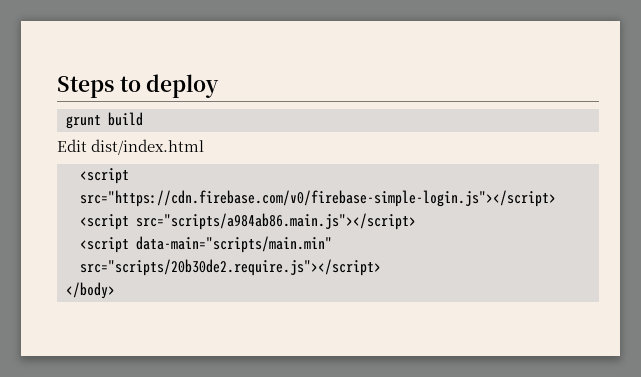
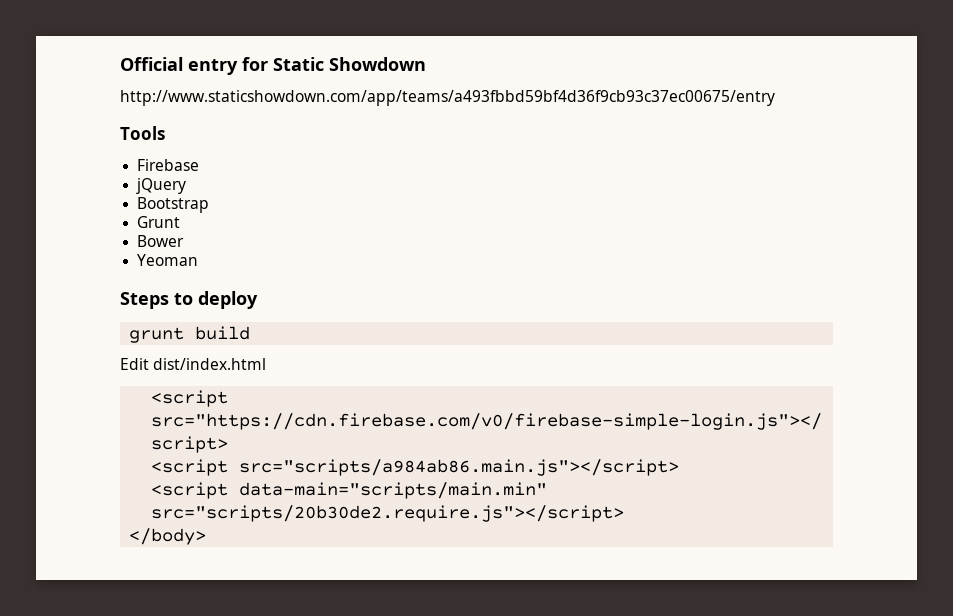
+ Official entry for Static Showdown
+ http://www.staticshowdown.com/app/teams/a493fbbd59bf4d36f9cb93c37ec00675/entry
+ Tools
+ Firebase
+ jQuery
+ Bootstrap
+ Grunt
+ Bower
+ Yeoman

